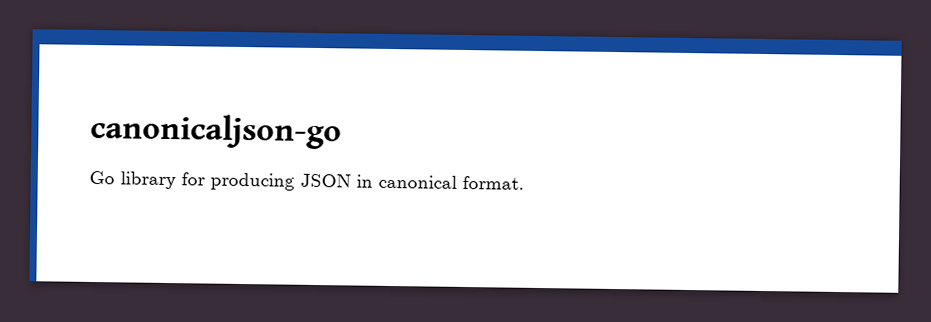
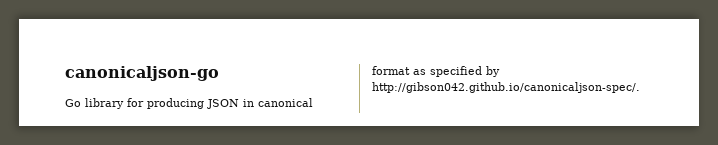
- Go library for producing JSON in canonical format.
+ Go library for producing JSON in canonical format as specified by http://gibson042.github.io/canonicaljson-spec/.

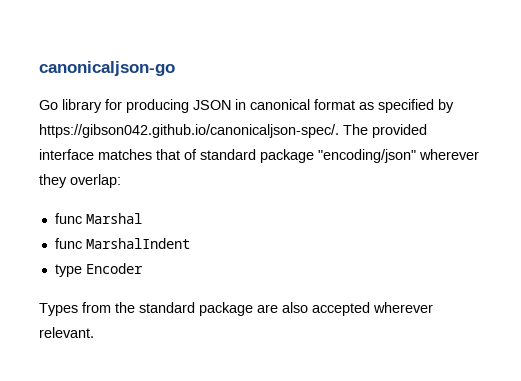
- Go library for producing JSON in canonical format as specified by http://gibson042.github.io/canonicaljson-spec/.
+ Go library for producing JSON in canonical format as specified by https://gibson042.github.io/canonicaljson-spec/. The provided interface matches that of standard package "encoding/json" wherever they overlap:
+ func Marshal
+ func MarshalIndent
+ type Encoder
+ Types from the standard package are also accepted wherever relevant.

